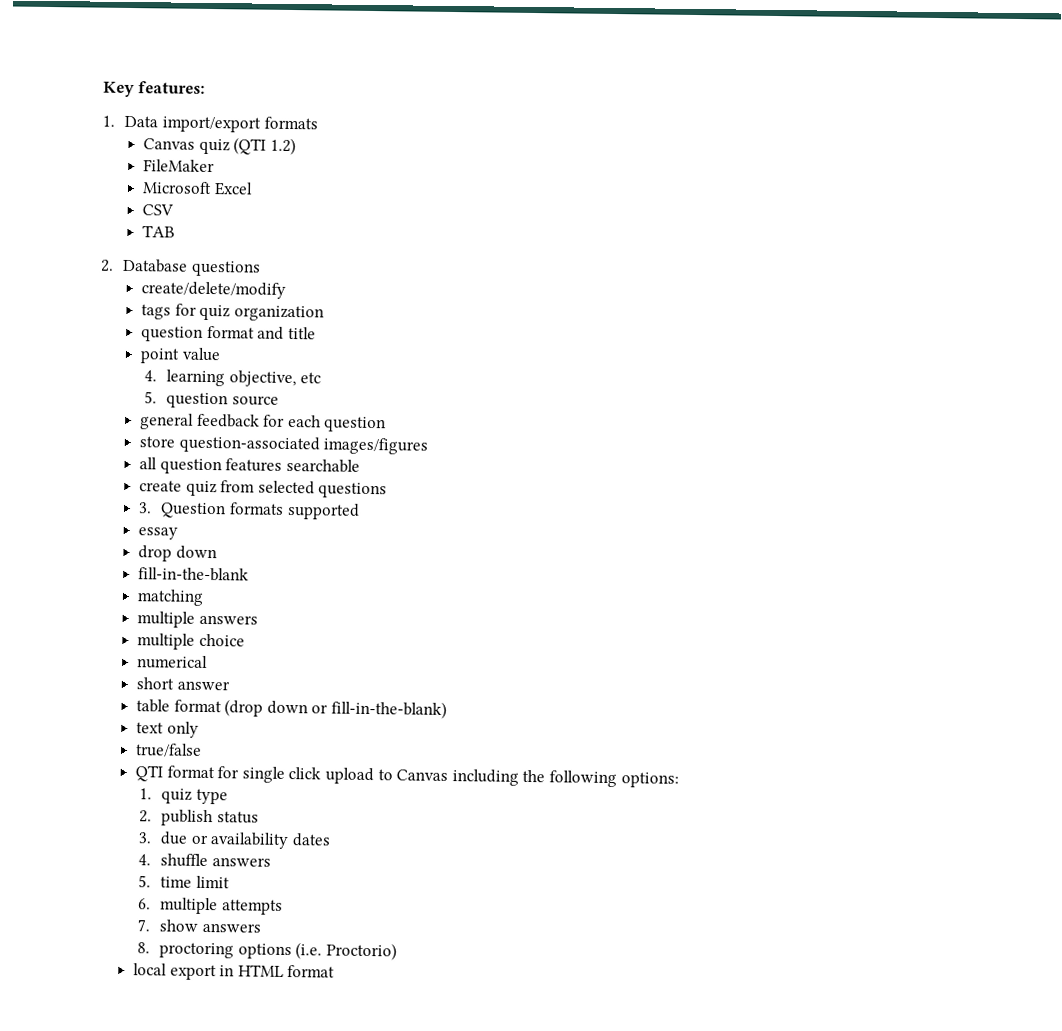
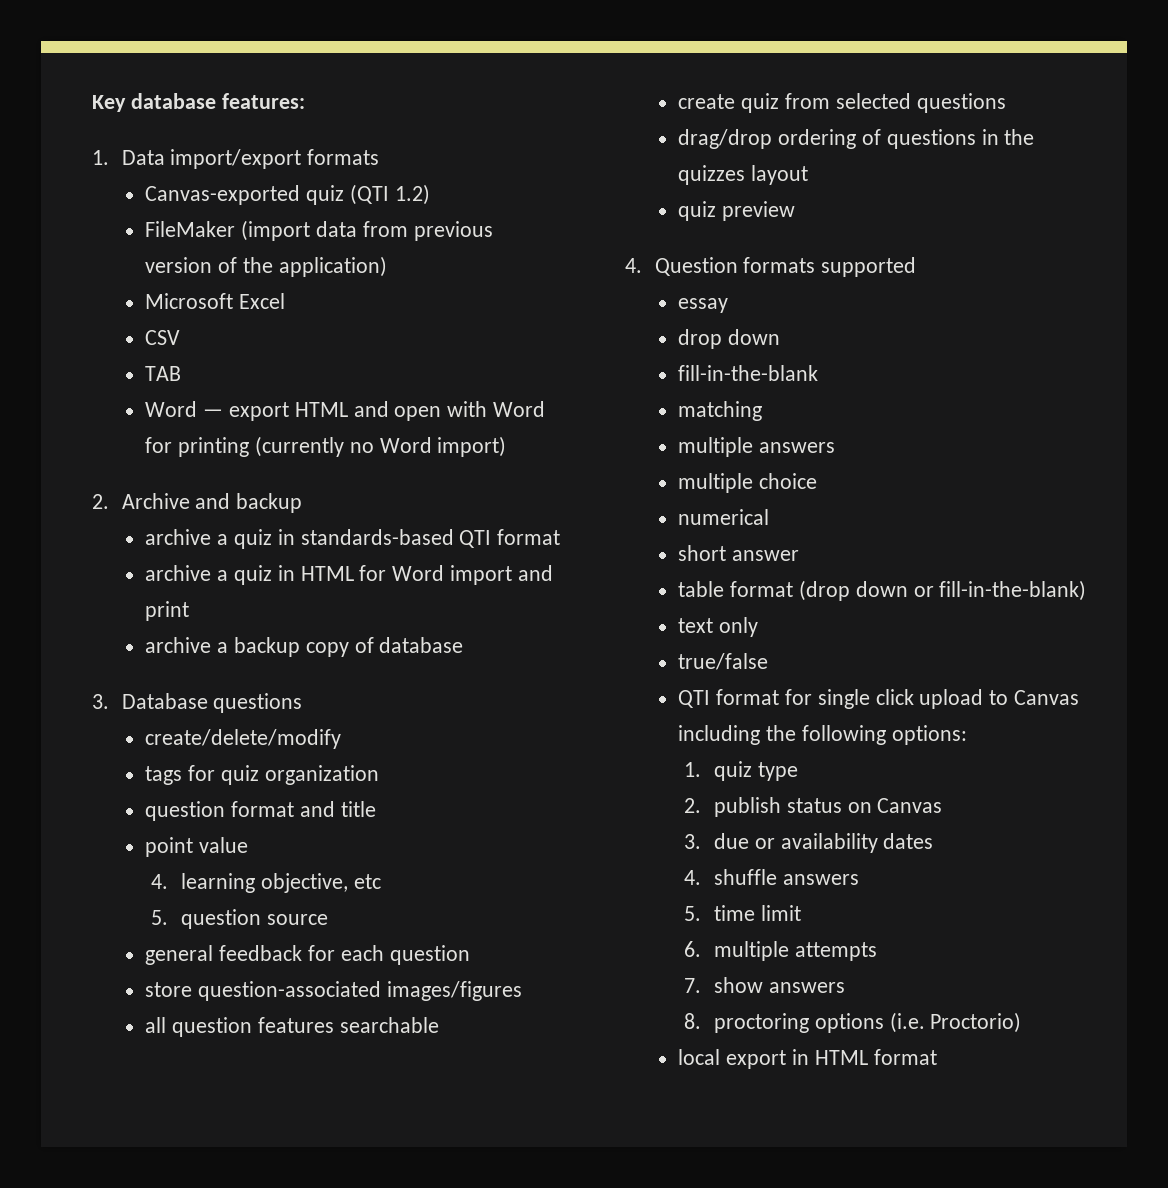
- Key features:
+ Key database features:
- Canvas quiz (QTI 1.2)
+ Canvas-exported quiz (QTI 1.2)
- FileMaker
+ FileMaker (import data from previous version of the application)
  Microsoft Excel
  CSV
  TAB
- 2. Database questions
+ Word — export HTML and open with Word for printing (currently no Word import)
+ 2. Archive and backup
+ archive a quiz in standards-based QTI format
+ archive a quiz in HTML for Word import and print
+ archive a backup copy of database
+ 3. Database questions
- 3. Question formats supported
+ drag/drop ordering of questions in the quizzes layout
+ quiz preview
+ 4. Question formats supported
- 2. publish status
+ 2. publish status on Canvas

